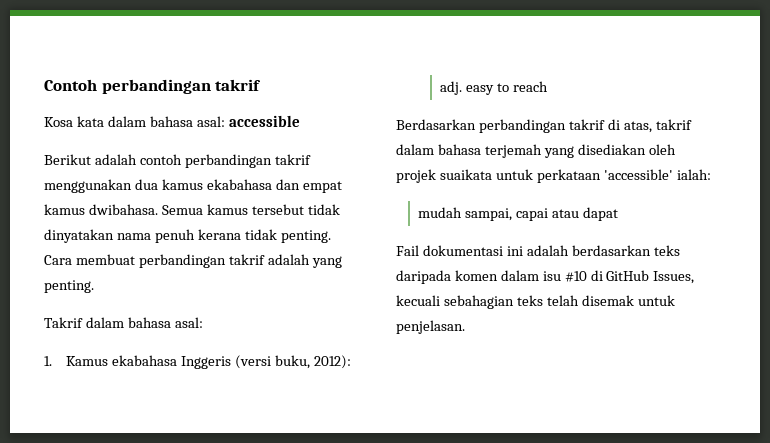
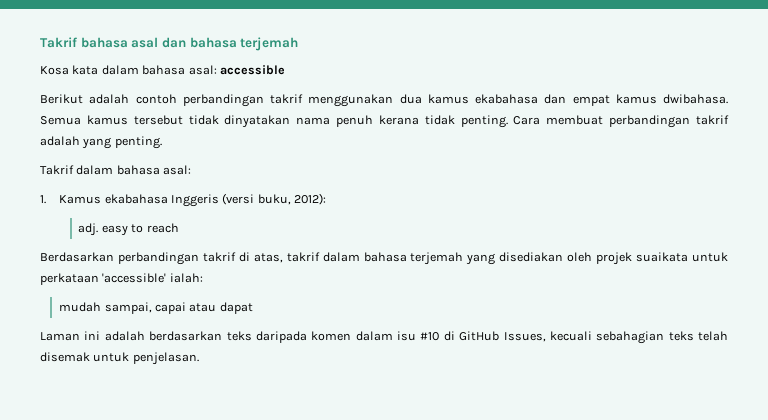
- Contoh perbandingan takrif
+ Takrif bahasa asal dan bahasa terjemah
- Fail dokumentasi ini adalah berdasarkan teks daripada komen dalam isu #10 di GitHub Issues, kecuali sebahagian teks telah disemak untuk penjelasan.
+ Laman ini adalah berdasarkan teks daripada komen dalam isu #10 di GitHub Issues, kecuali sebahagian teks telah disemak untuk penjelasan.

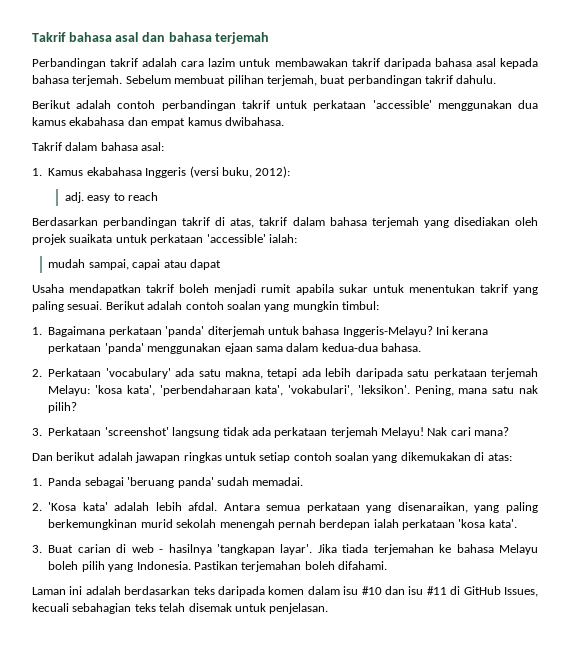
- Kosa kata dalam bahasa asal: accessible
+ Perbandingan takrif adalah cara lazim untuk membawakan takrif daripada bahasa asal kepada bahasa terjemah. Sebelum membuat pilihan terjemah, buat perbandingan takrif dahulu.
- Berikut adalah contoh perbandingan takrif menggunakan dua kamus ekabahasa dan empat kamus dwibahasa. Semua kamus tersebut tidak dinyatakan nama penuh kerana tidak penting. Cara membuat perbandingan takrif adalah yang penting.
+ Berikut adalah contoh perbandingan takrif untuk perkataan 'accessible' menggunakan dua kamus ekabahasa dan empat kamus dwibahasa.
+ Usaha mendapatkan takrif boleh menjadi rumit apabila sukar untuk menentukan takrif yang paling sesuai. Berikut adalah contoh soalan yang mungkin timbul:
+ 1. Bagaimana perkataan 'panda' diterjemah untuk bahasa Inggeris-Melayu? Ini kerana perkataan 'panda' menggunakan ejaan sama dalam kedua-dua bahasa.
+ 2. Perkataan 'vocabulary' ada satu makna, tetapi ada lebih daripada satu perkataan terjemah Melayu: 'kosa kata', 'perbendaharaan kata', 'vokabulari', 'leksikon'. Pening, mana satu nak pilih?
+ 3. Perkataan 'screenshot' langsung tidak ada perkataan terjemah Melayu! Nak cari mana?
+ Dan berikut adalah jawapan ringkas untuk setiap contoh soalan yang dikemukakan di atas:
+ 1. Panda sebagai 'beruang panda' sudah memadai.
+ 2. 'Kosa kata' adalah lebih afdal. Antara semua perkataan yang disenaraikan, yang paling berkemungkinan murid sekolah menengah pernah berdepan ialah perkataan 'kosa kata'.
+ 3. Buat carian di web - hasilnya 'tangkapan layar'. Jika tiada terjemahan ke bahasa Melayu boleh pilih yang Indonesia. Pastikan terjemahan boleh difahami.
- Laman ini adalah berdasarkan teks daripada komen dalam isu #10 di GitHub Issues, kecuali sebahagian teks telah disemak untuk penjelasan.
+ Laman ini adalah berdasarkan teks daripada komen dalam isu #10 dan isu #11 di GitHub Issues, kecuali sebahagian teks telah disemak untuk penjelasan.

